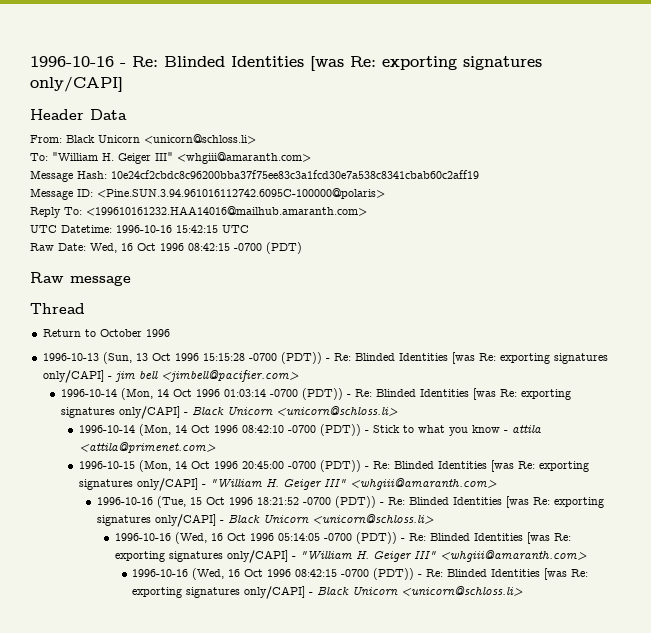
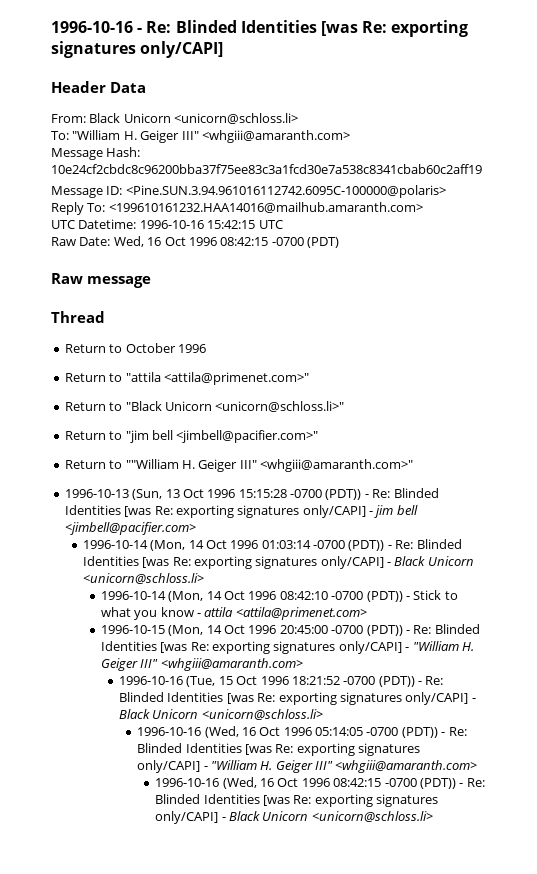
+ Return to "attila <attila@primenet.com>"
+ Return to "Black Unicorn <unicorn@schloss.li>"
+ Return to "jim bell <jimbell@pacifier.com>"
+ Return to ""William H. Geiger III" <whgiii@amaranth.com>"

